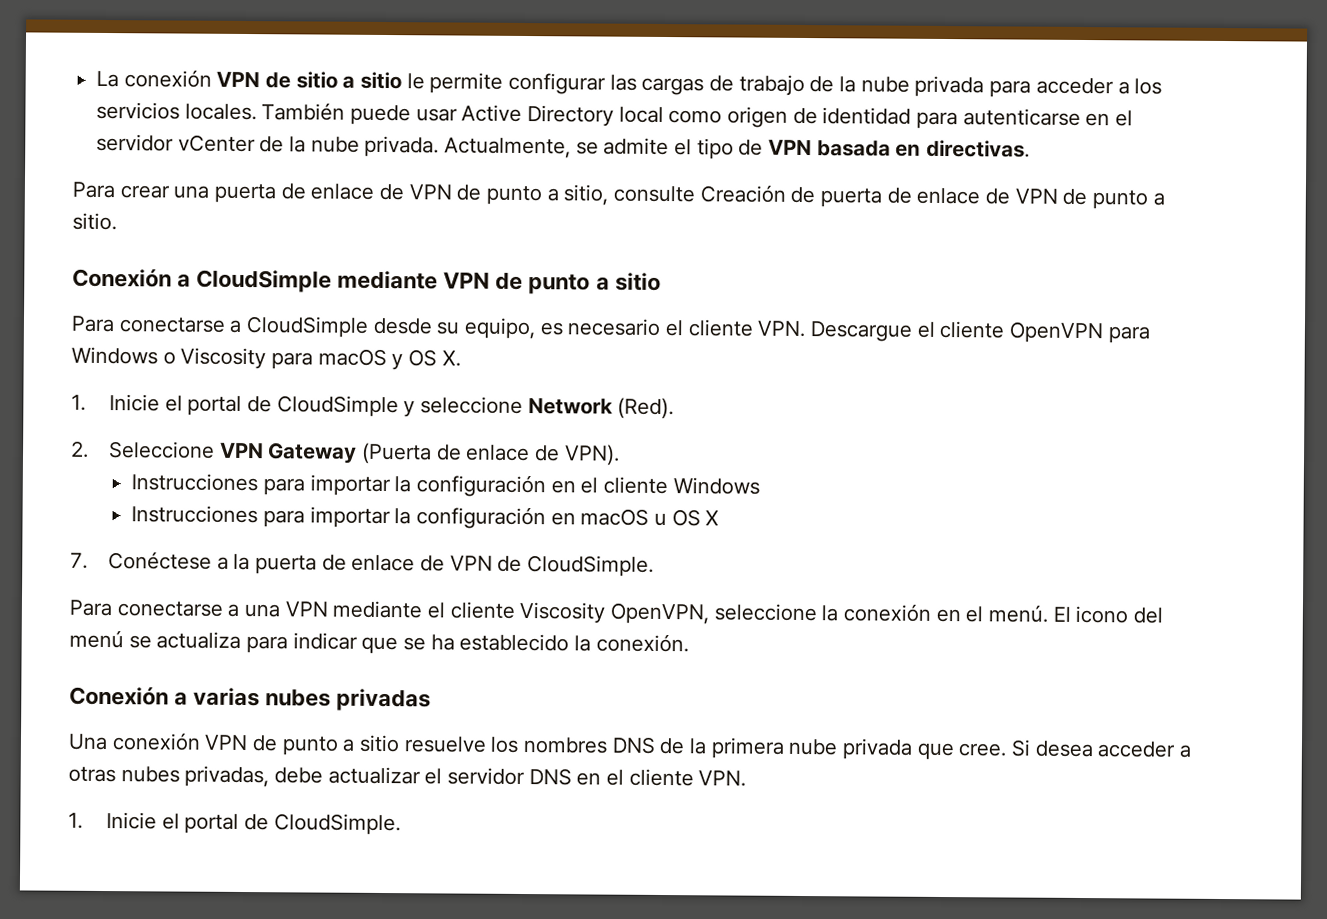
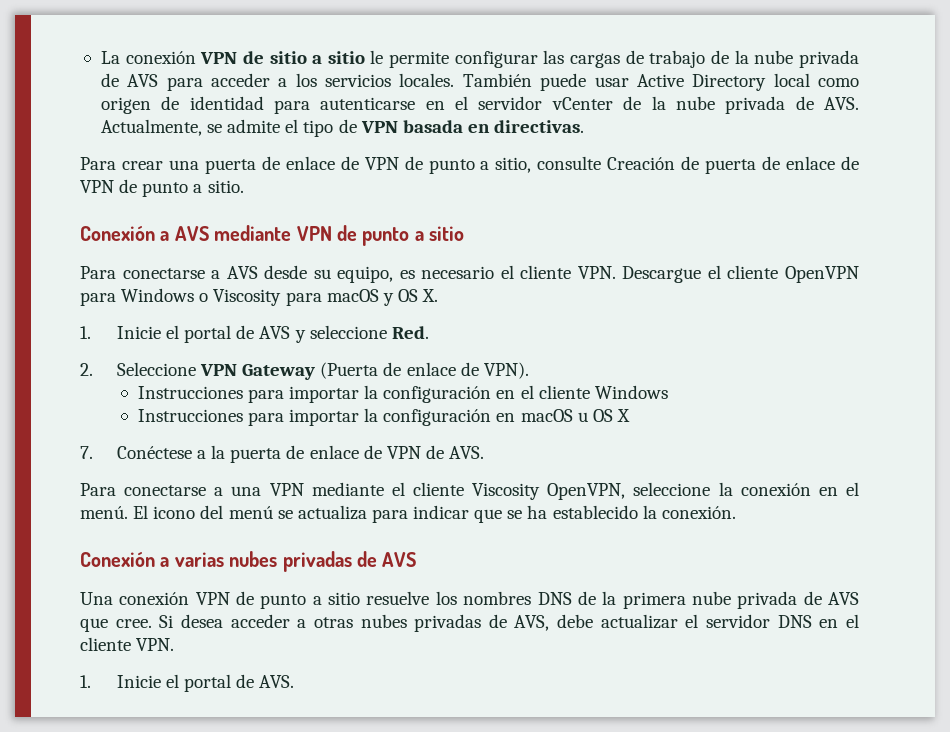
- La conexión VPN de sitio a sitio le permite configurar las cargas de trabajo de la nube privada para acceder a los servicios locales.
+ La conexión VPN de sitio a sitio le permite configurar las cargas de trabajo de la nube privada de AVS para acceder a los servicios locales.
- También puede usar Active Directory local como origen de identidad para autenticarse en el servidor vCenter de la nube privada. Actualmente, se admite el tipo de VPN basada en directivas.
+ También puede usar Active Directory local como origen de identidad para autenticarse en el servidor vCenter de la nube privada de AVS. Actualmente, se admite el tipo de VPN basada en directivas.
- Conexión a CloudSimple mediante VPN de punto a sitio
+ Conexión a AVS mediante VPN de punto a sitio
- Para conectarse a CloudSimple desde su equipo, es necesario el cliente VPN. Descargue el cliente OpenVPN para Windows o Viscosity para macOS y OS X.
+ Para conectarse a AVS desde su equipo, es necesario el cliente VPN. Descargue el cliente OpenVPN para Windows o Viscosity para macOS y OS X.
- 1. Inicie el portal de CloudSimple y seleccione Network (Red).
+ 1. Inicie el portal de AVS y seleccione Red.
- 7. Conéctese a la puerta de enlace de VPN de CloudSimple.
+ 7. Conéctese a la puerta de enlace de VPN de AVS.
- Conexión a varias nubes privadas
+ Conexión a varias nubes privadas de AVS
- Una conexión VPN de punto a sitio resuelve los nombres DNS de la primera nube privada que cree.
+ Una conexión VPN de punto a sitio resuelve los nombres DNS de la primera nube privada de AVS que cree.
- Si desea acceder a otras nubes privadas, debe actualizar el servidor DNS en el cliente VPN.
+ Si desea acceder a otras nubes privadas de AVS, debe actualizar el servidor DNS en el cliente VPN.
- 1. Inicie el portal de CloudSimple.
+ 1. Inicie el portal de AVS.

